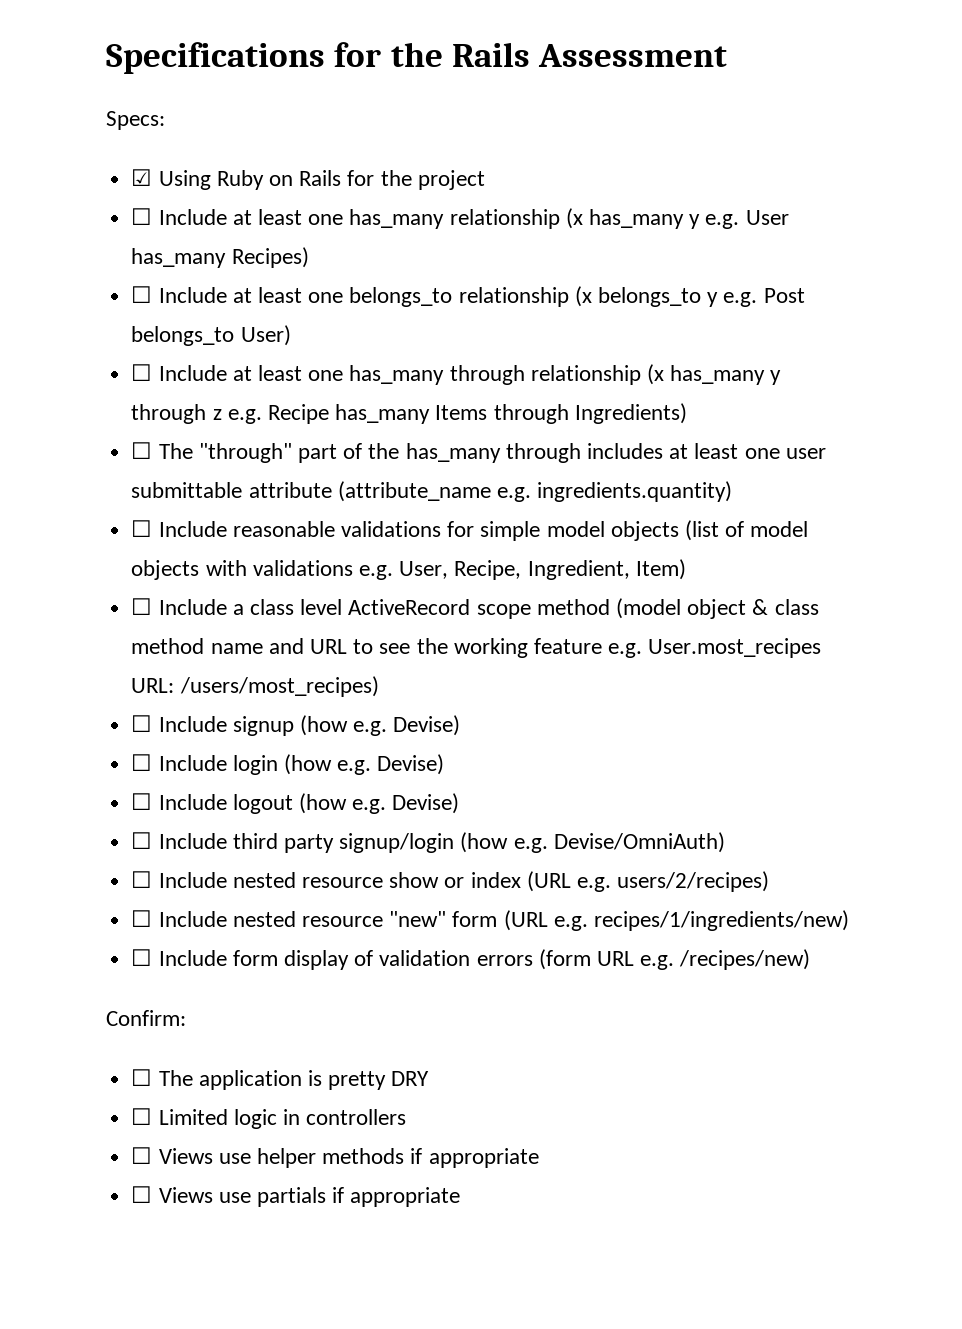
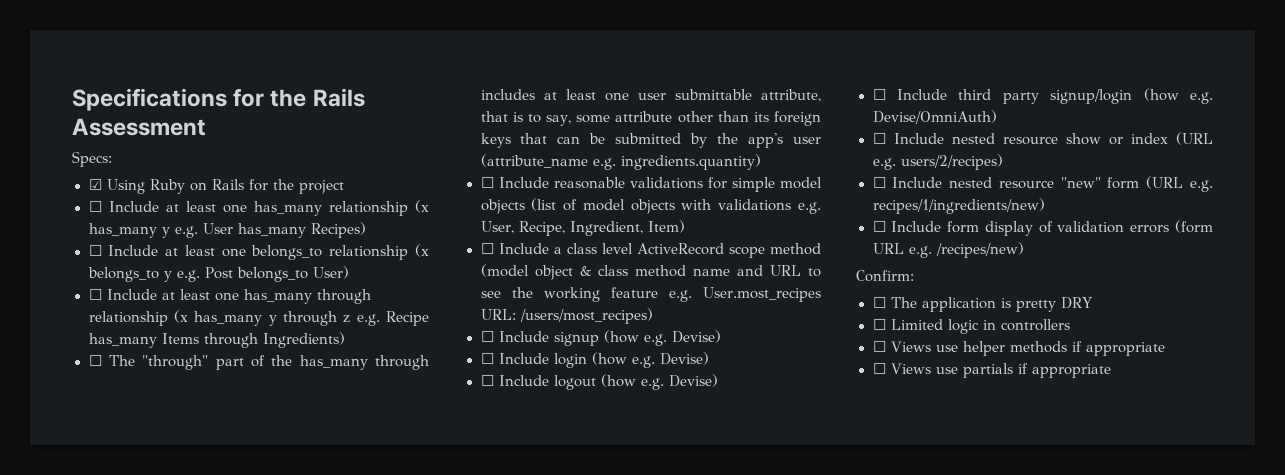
- ☐ The "through" part of the has_many through includes at least one user submittable attribute (attribute_name e.g. ingredients.quantity)
+ ☐ The "through" part of the has_many through includes at least one user submittable attribute, that is to say, some attribute other than its foreign keys that can be submitted by the app's user (attribute_name e.g. ingredients.quantity)

